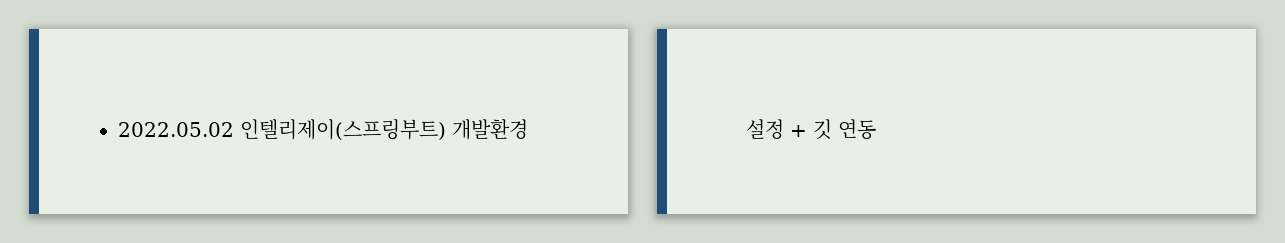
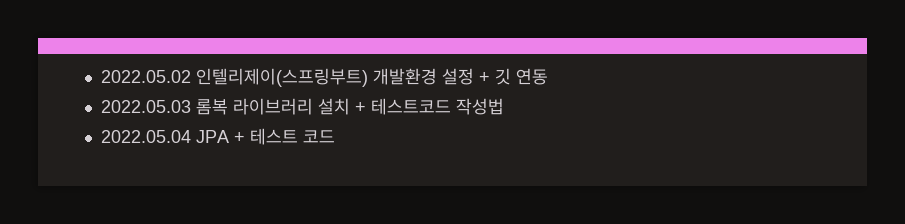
+ 2022.05.03 롬복 라이브러리 설치 + 테스트코드 작성법
+ 2022.05.04 JPA + 테스트 코드

